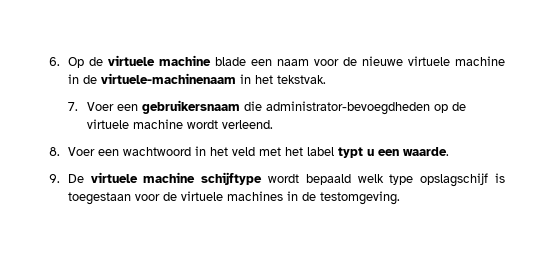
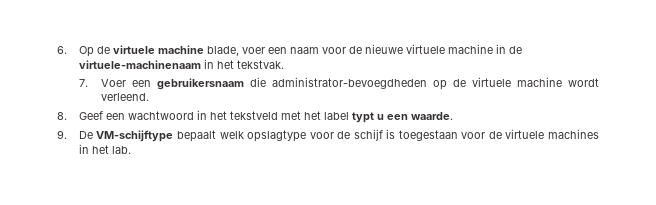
- 6. Op de virtuele machine blade een naam voor de nieuwe virtuele machine in de virtuele-machinenaam in het tekstvak.
+ 6. Op de virtuele machine blade, voer een naam voor de nieuwe virtuele machine in de virtuele-machinenaam in het tekstvak.
- 8. Voer een wachtwoord in het veld met het label typt u een waarde.
+ 8. Geef een wachtwoord in het tekstveld met het label typt u een waarde.
- 9. De virtuele machine schijftype wordt bepaald welk type opslagschijf is toegestaan voor de virtuele machines in de testomgeving.
+ 9. De VM-schijftype bepaalt welk opslagtype voor de schijf is toegestaan voor de virtuele machines in het lab.

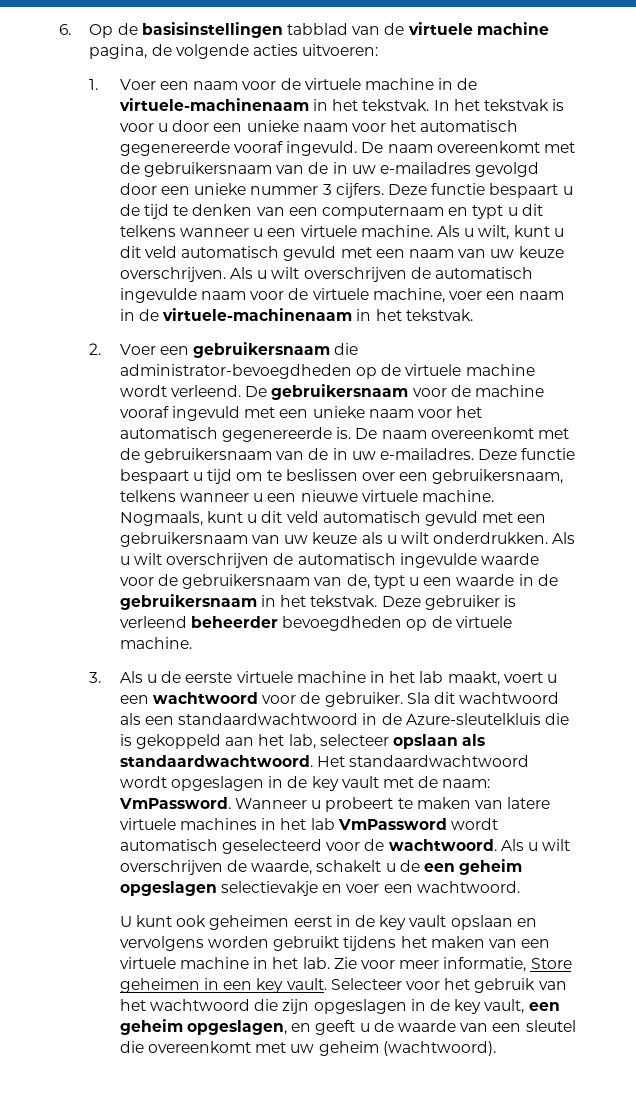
- 6. Op de virtuele machine blade, voer een naam voor de nieuwe virtuele machine in de virtuele-machinenaam in het tekstvak.
- 7. Voer een gebruikersnaam die administrator-bevoegdheden op de virtuele machine wordt verleend.
- 8. Geef een wachtwoord in het tekstveld met het label typt u een waarde.
- 9. De VM-schijftype bepaalt welk opslagtype voor de schijf is toegestaan voor de virtuele machines in het lab.
+ 6. Op de basisinstellingen tabblad van de virtuele machine pagina, de volgende acties uitvoeren:
+ 1. Voer een naam voor de virtuele machine in de virtuele-machinenaam in het tekstvak. In het tekstvak is voor u door een unieke naam voor het automatisch gegenereerde vooraf ingevuld. De naam overeenkomt met de gebruikersnaam van de in uw e-mailadres gevolgd door een unieke nummer 3 cijfers. Deze functie bespaart u de tijd te denken van een computernaam en typt u dit telkens wanneer u een virtuele machine. Als u wilt, kunt u dit veld automatisch gevuld met een naam van uw keuze overschrijven. Als u wilt overschrijven de automatisch ingevulde naam voor de virtuele machine, voer een naam in de virtuele-machinenaam in het tekstvak.
+ 2. Voer een gebruikersnaam die administrator-bevoegdheden op de virtuele machine wordt verleend. De gebruikersnaam voor de machine vooraf ingevuld met een unieke naam voor het automatisch gegenereerde is. De naam overeenkomt met de gebruikersnaam van de in uw e-mailadres. Deze functie bespaart u tijd om te beslissen over een gebruikersnaam, telkens wanneer u een nieuwe virtuele machine. Nogmaals, kunt u dit veld automatisch gevuld met een gebruikersnaam van uw keuze als u wilt onderdrukken. Als u wilt overschrijven de automatisch ingevulde waarde voor de gebruikersnaam van de, typt u een waarde in de gebruikersnaam in het tekstvak. Deze gebruiker is verleend beheerder bevoegdheden op de virtuele machine.
+ 3. Als u de eerste virtuele machine in het lab maakt, voert u een wachtwoord voor de gebruiker. Sla dit wachtwoord als een standaardwachtwoord in de Azure-sleutelkluis die is gekoppeld aan het lab, selecteer opslaan als standaardwachtwoord. Het standaardwachtwoord wordt opgeslagen in de key vault met de naam: VmPassword. Wanneer u probeert te maken van latere virtuele machines in het lab VmPassword wordt automatisch geselecteerd voor de wachtwoord. Als u wilt overschrijven de waarde, schakelt u de een geheim opgeslagen selectievakje en voer een wachtwoord.
+ U kunt ook geheimen eerst in de key vault opslaan en vervolgens worden gebruikt tijdens het maken van een virtuele machine in het lab. Zie voor meer informatie, Store geheimen in een key vault. Selecteer voor het gebruik van het wachtwoord die zijn opgeslagen in de key vault, een geheim opgeslagen, en geeft u de waarde van een sleutel die overeenkomt met uw geheim (wachtwoord).

